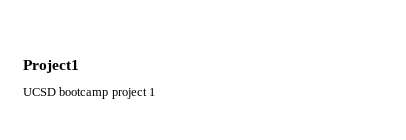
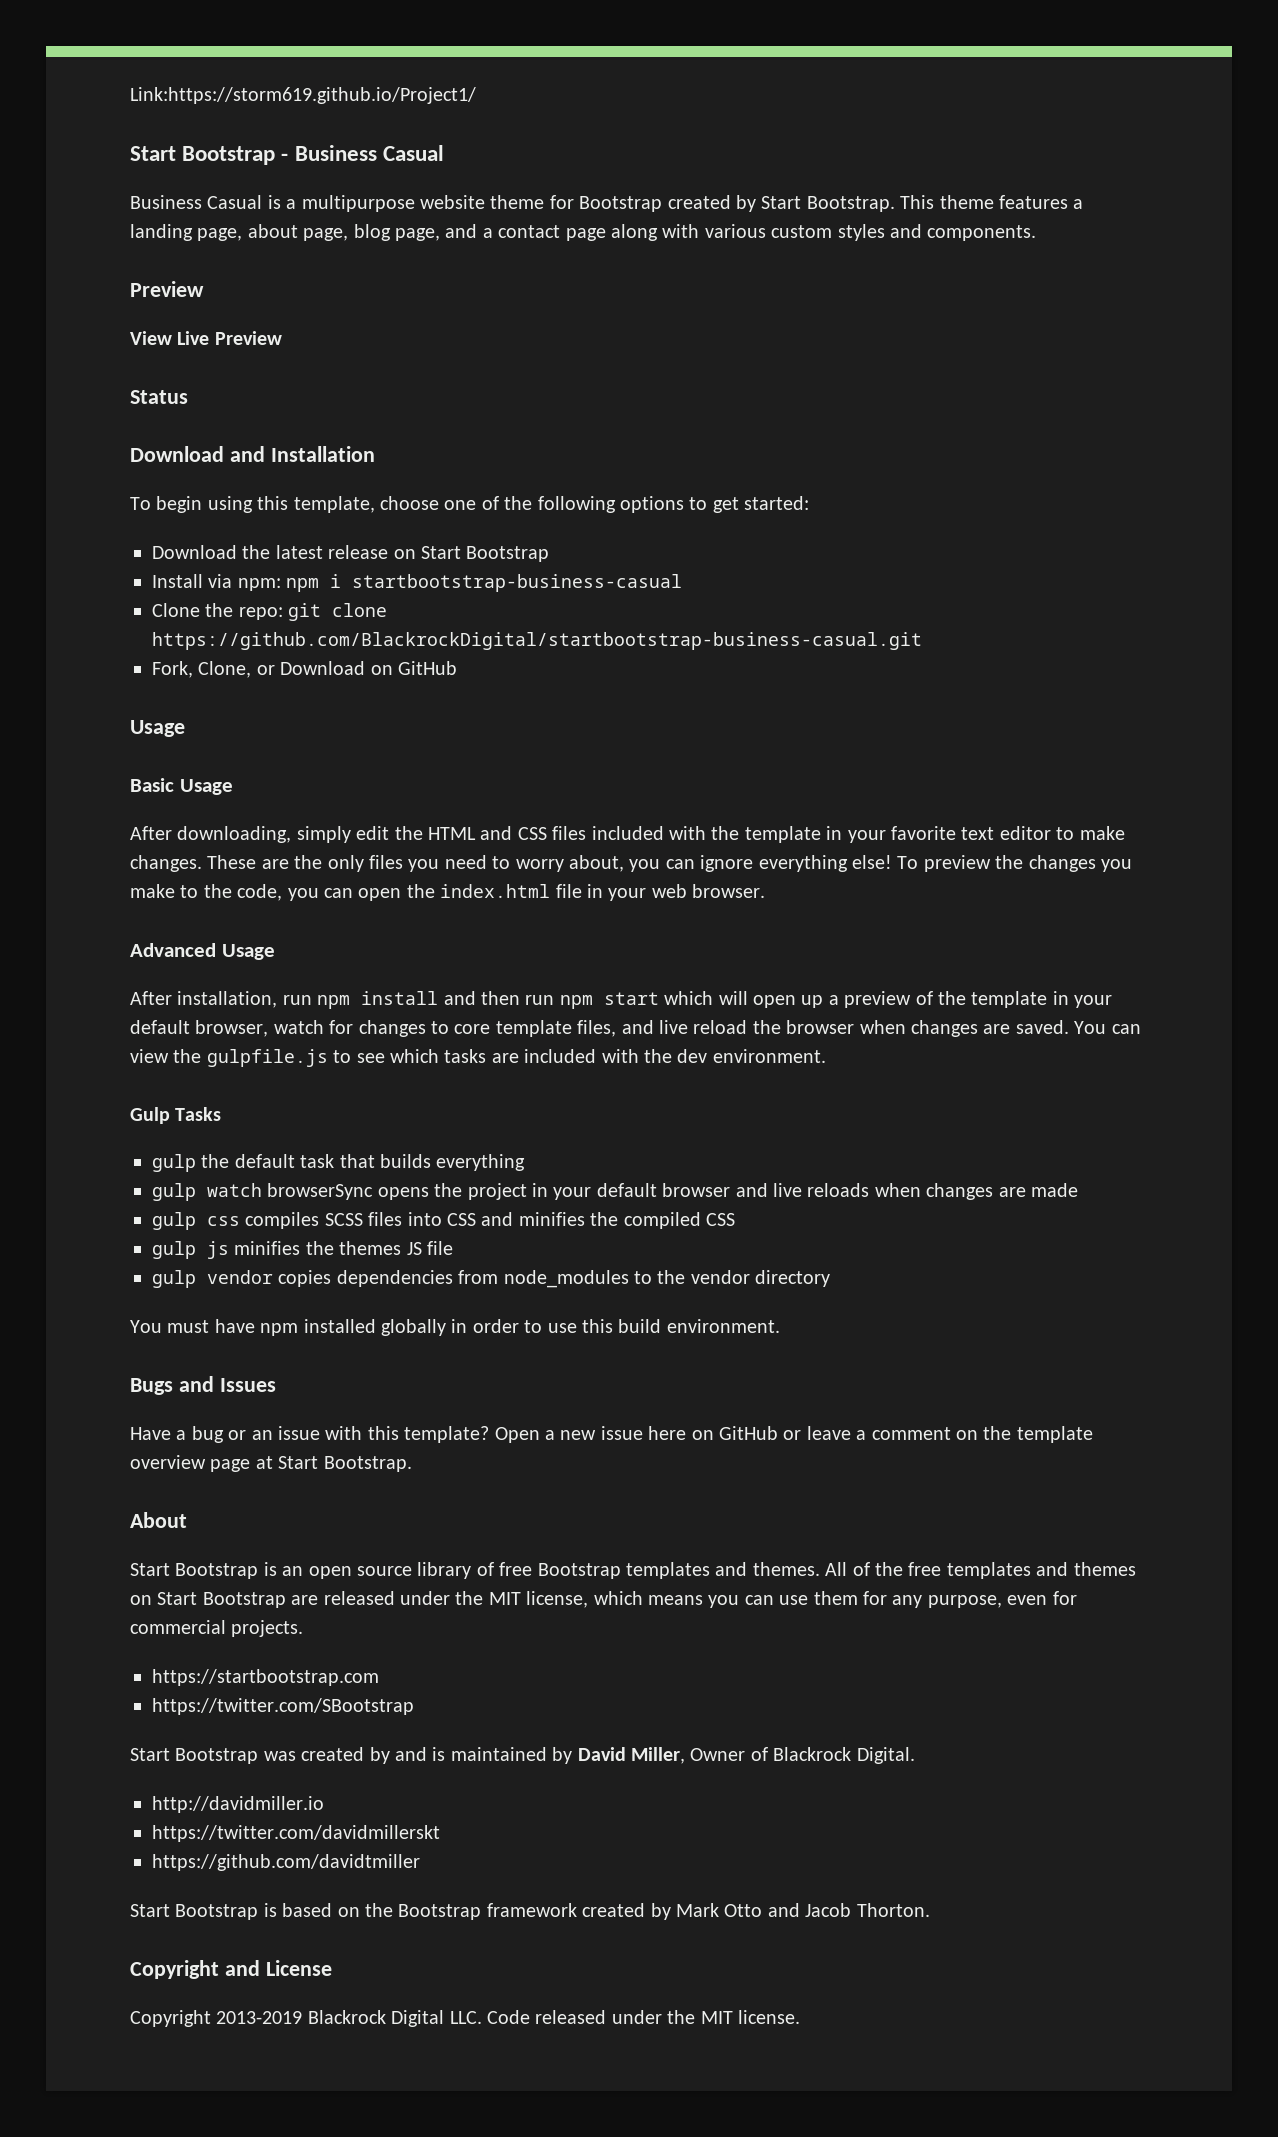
- Project1
- UCSD bootcamp project 1
+ Link:https://storm619.github.io/Project1/
+ Start Bootstrap - Business Casual
+ Business Casual is a multipurpose website theme for Bootstrap created by Start Bootstrap. This theme features a landing page, about page, blog page, and a contact page along with various custom styles and components.
+ Preview
+ View Live Preview
+ Status
+ Download and Installation
+ To begin using this template, choose one of the following options to get started:
+ Download the latest release on Start Bootstrap
+ Install via npm: npm i startbootstrap-business-casual
+ Clone the repo: git clone https://github.com/BlackrockDigital/startbootstrap-business-casual.git
+ Fork, Clone, or Download on GitHub
+ Usage
+ Basic Usage
+ After downloading, simply edit the HTML and CSS files included with the template in your favorite text editor to make changes. These are the only files you need to worry about, you can ignore everything else! To preview the changes you make to the code, you can open the index.html file in your web browser.
+ Advanced Usage
+ After installation, run npm install and then run npm start which will open up a preview of the template in your default browser, watch for changes to core template files, and live reload the browser when changes are saved. You can view the gulpfile.js to see which tasks are included with the dev environment.
+ Gulp Tasks
+ gulp the default task that builds everything
+ gulp watch browserSync opens the project in your default browser and live reloads when changes are made
+ gulp css compiles SCSS files into CSS and minifies the compiled CSS
+ gulp js minifies the themes JS file
+ gulp vendor copies dependencies from node_modules to the vendor directory
+ You must have npm installed globally in order to use this build environment.
+ Bugs and Issues
+ Have a bug or an issue with this template? Open a new issue here on GitHub or leave a comment on the template overview page at Start Bootstrap.
+ About
+ Start Bootstrap is an open source library of free Bootstrap templates and themes. All of the free templates and themes on Start Bootstrap are released under the MIT license, which means you can use them for any purpose, even for commercial projects.
+ https://startbootstrap.com
+ https://twitter.com/SBootstrap
+ Start Bootstrap was created by and is maintained by David Miller, Owner of Blackrock Digital.
+ http://davidmiller.io
+ https://twitter.com/davidmillerskt
+ https://github.com/davidtmiller
+ Start Bootstrap is based on the Bootstrap framework created by Mark Otto and Jacob Thorton.
+ Copyright and License
+ Copyright 2013-2019 Blackrock Digital LLC. Code released under the MIT license.

